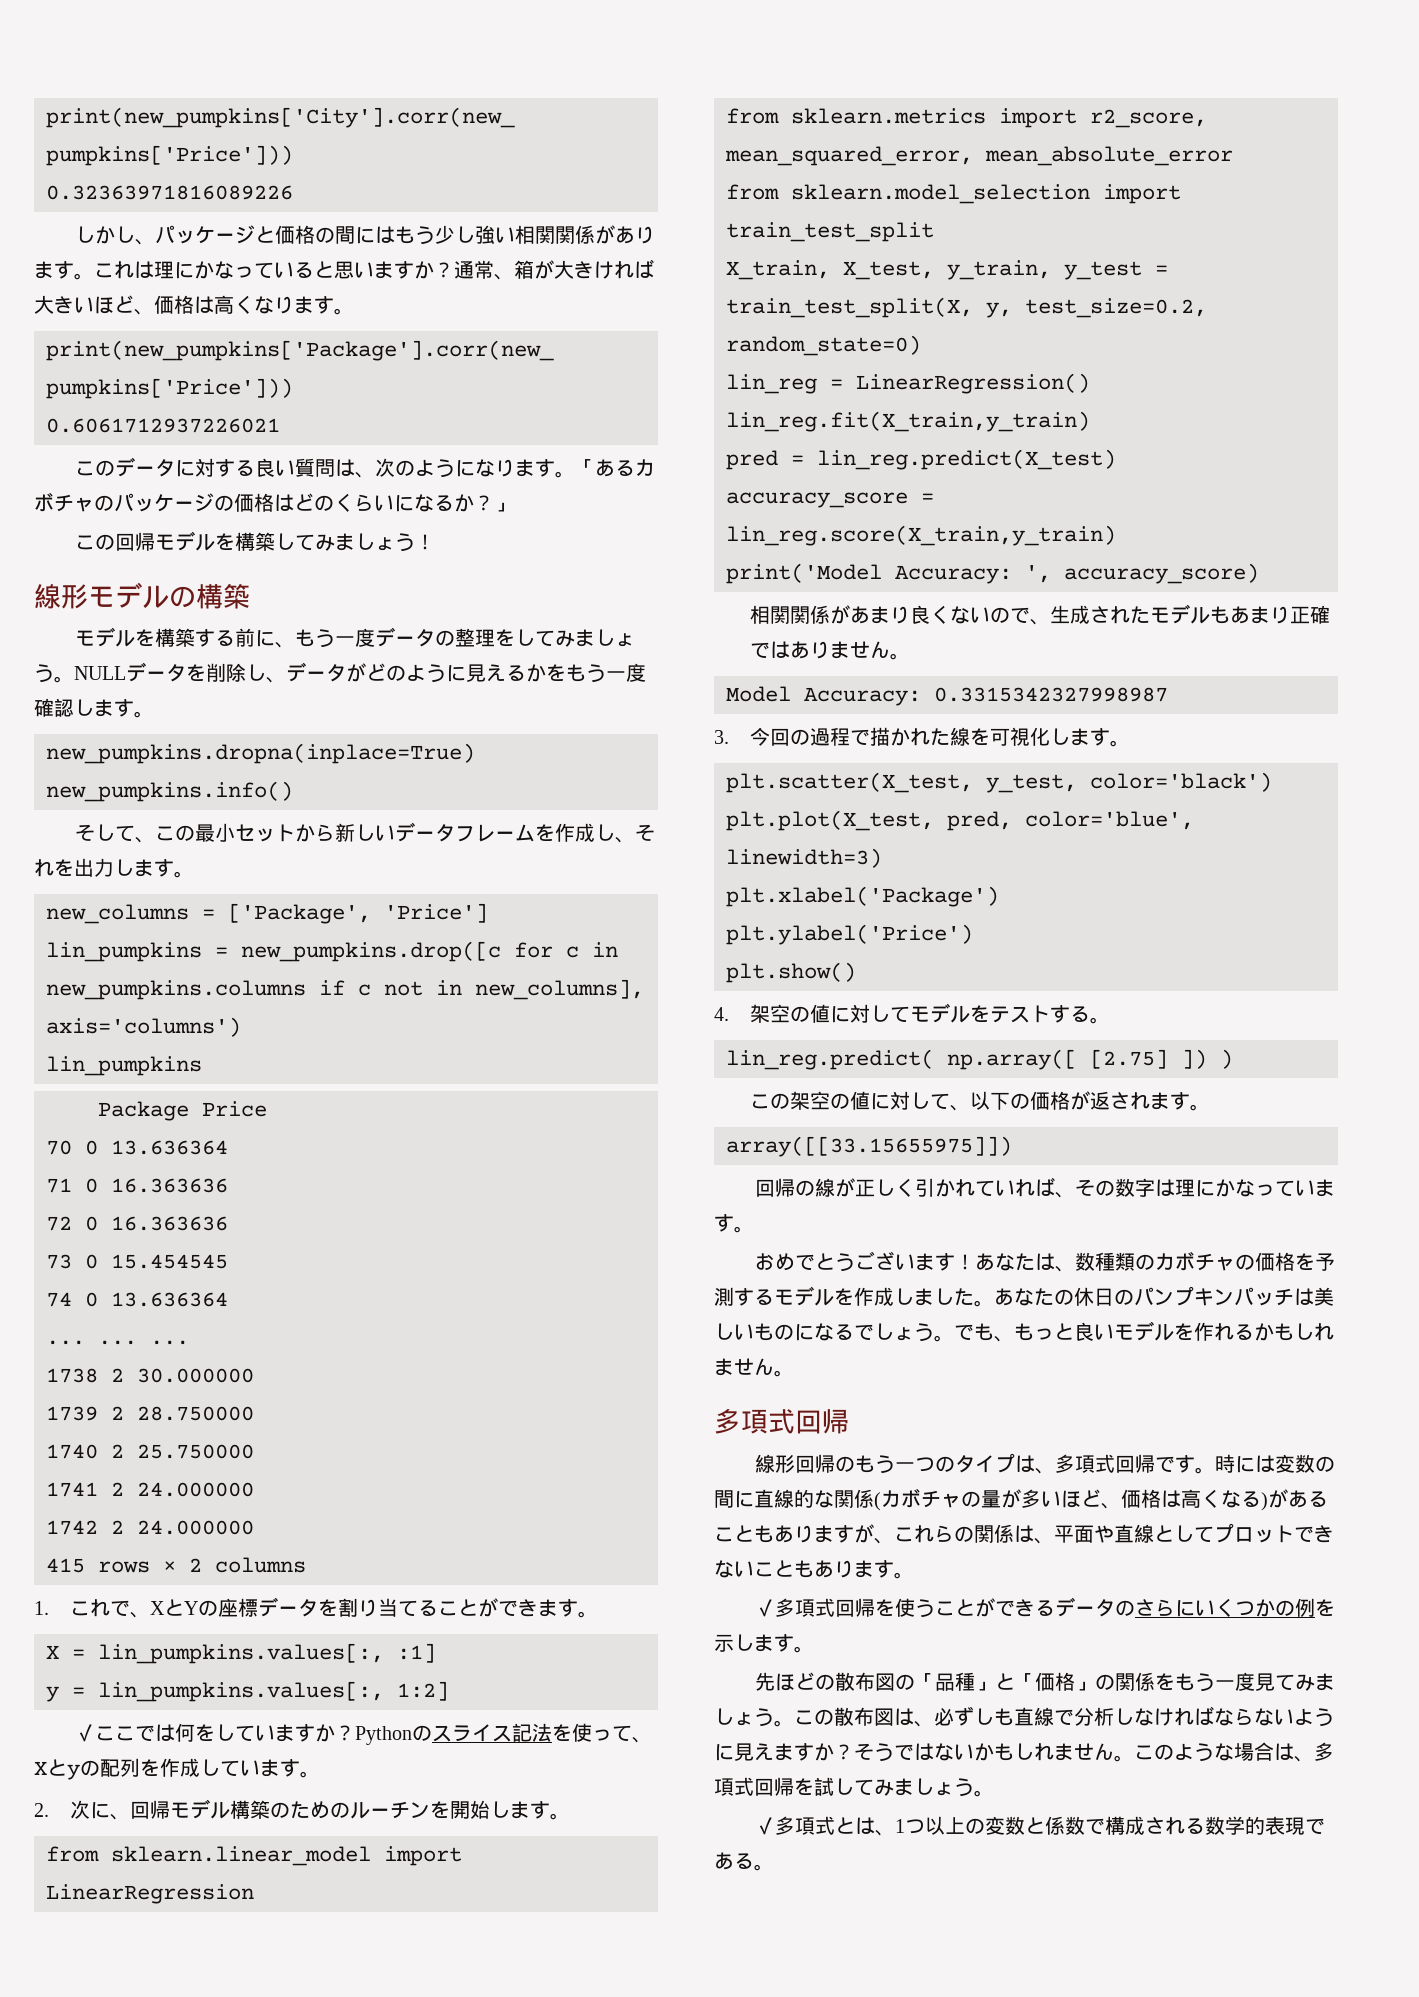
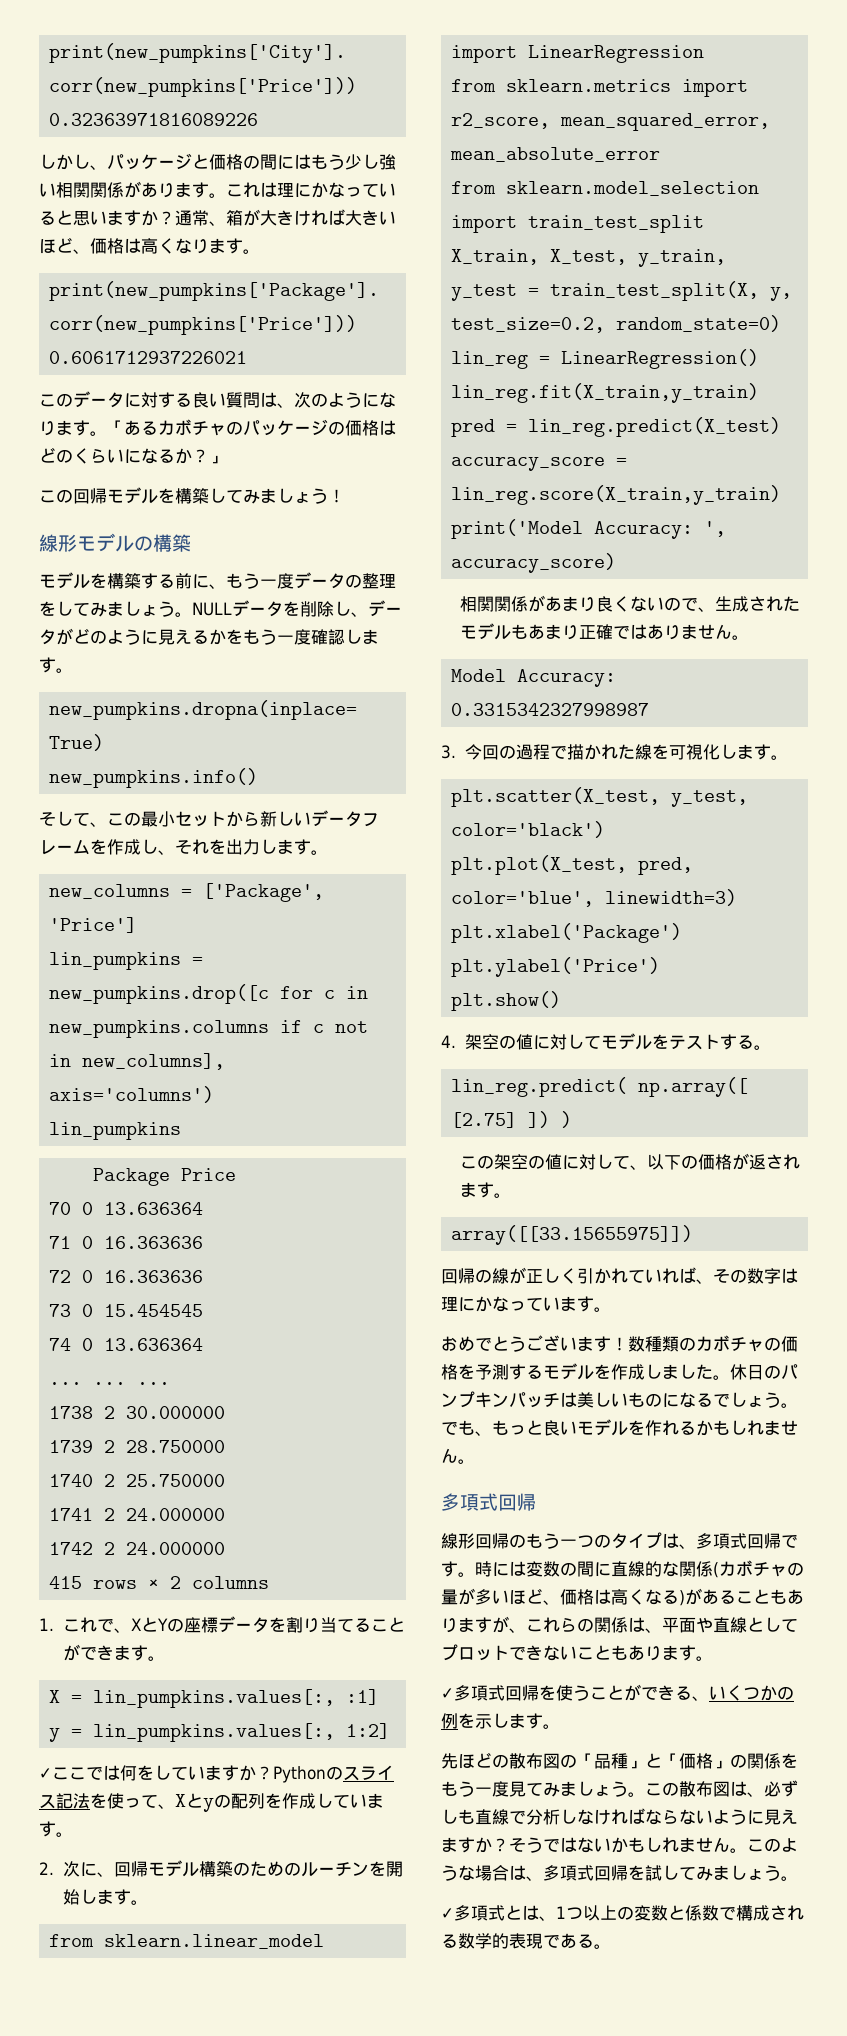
- あなたは、数種類のカボチャの価格を予測するモデルを作成しました。
+ 数種類のカボチャの価格を予測するモデルを作成しました。
- あなたの休日のパンプキンパッチは美しいものになるでしょう。
+ 休日のパンプキンパッチは美しいものになるでしょう。
- ✓多項式回帰を使うことができるデータのさらにいくつかの例を示します。
+ ✓多項式回帰を使うことができる、いくつかの例を示します。

